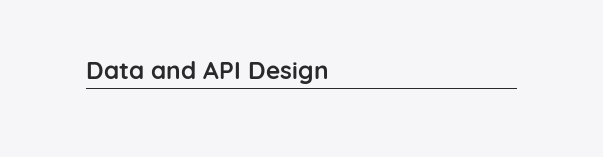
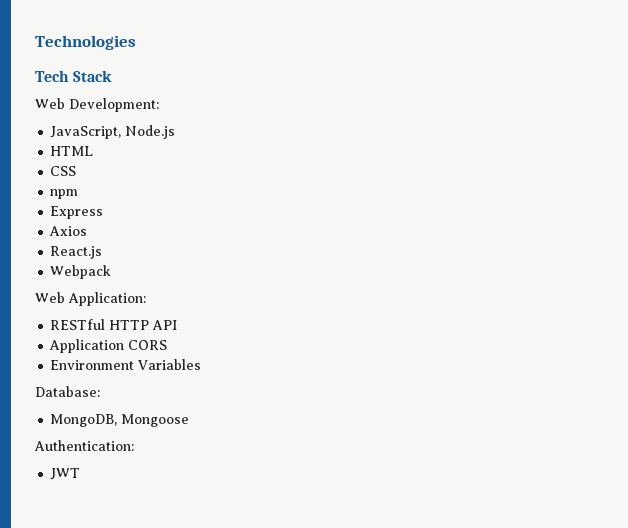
- Data and API Design
+ Technologies
+ Tech Stack
+ Web Development:
+ JavaScript, Node.js
+ HTML
+ CSS
+ npm
+ Express
+ Axios
+ React.js
+ Webpack
+ Web Application:
+ RESTful HTTP API
+ Application CORS
+ Environment Variables
+ Database:
+ MongoDB, Mongoose
+ Authentication:
+ JWT

